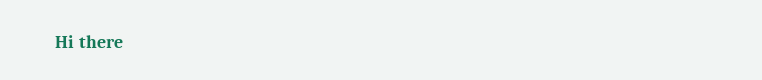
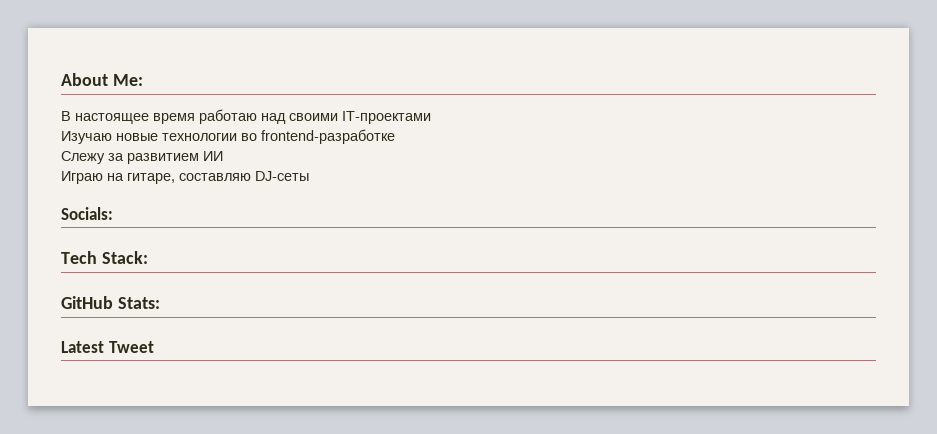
- Hi there
+ About Me:
+ В настоящее время работаю над своими IT-проектами
+ Изучаю новые технологии во frontend-разработке
+ Слежу за развитием ИИ
+ Играю на гитаре, составляю DJ-сеты
+ Socials:
+ Tech Stack:
+ GitHub Stats:
+ Latest Tweet

